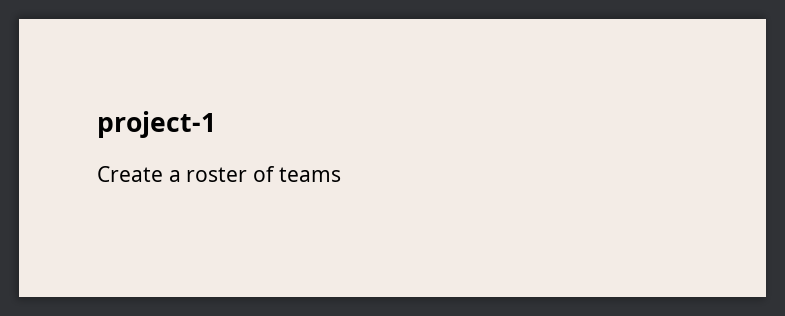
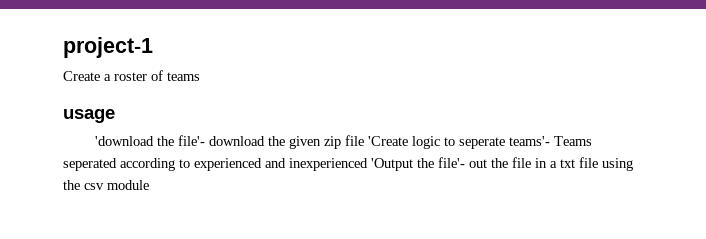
+ usage
+ 'download the file'- download the given zip file 'Create logic to seperate teams'- Teams seperated according to experienced and inexperienced 'Output the file'- out the file in a txt file using the csv module

